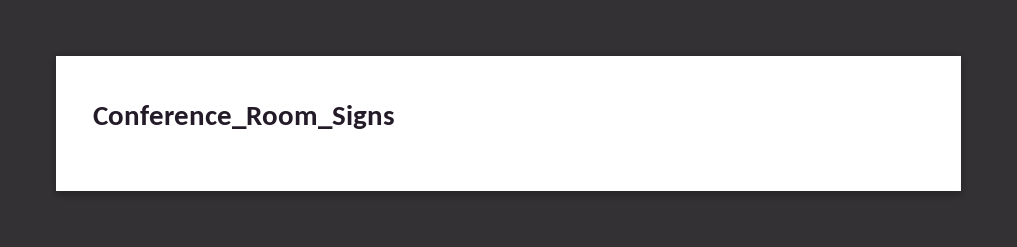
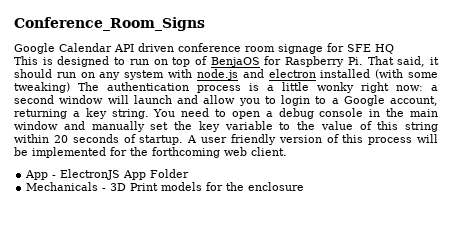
+ Google Calendar API driven conference room signage for SFE HQ
+ This is designed to run on top of BenjaOS for Raspberry Pi. That said, it should run on any system with node.js and electron installed (with some tweaking) The authentication process is a little wonky right now: a second window will launch and allow you to login to a Google account, returning a key string. You need to open a debug console in the main window and manually set the key variable to the value of this string within 20 seconds of startup. A user friendly version of this process will be implemented for the forthcoming web client.
+ App - ElectronJS App Folder
+ Mechanicals - 3D Print models for the enclosure

